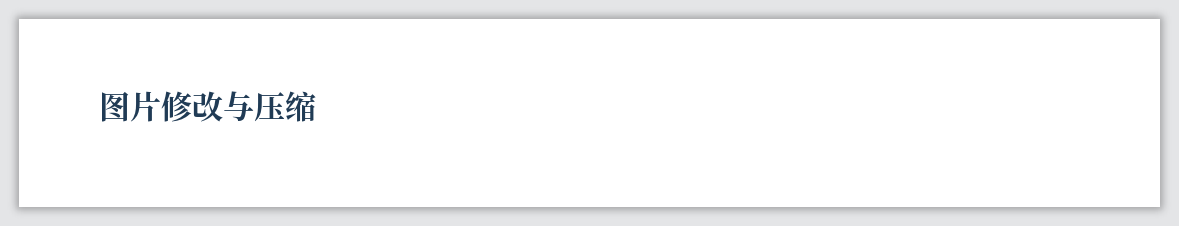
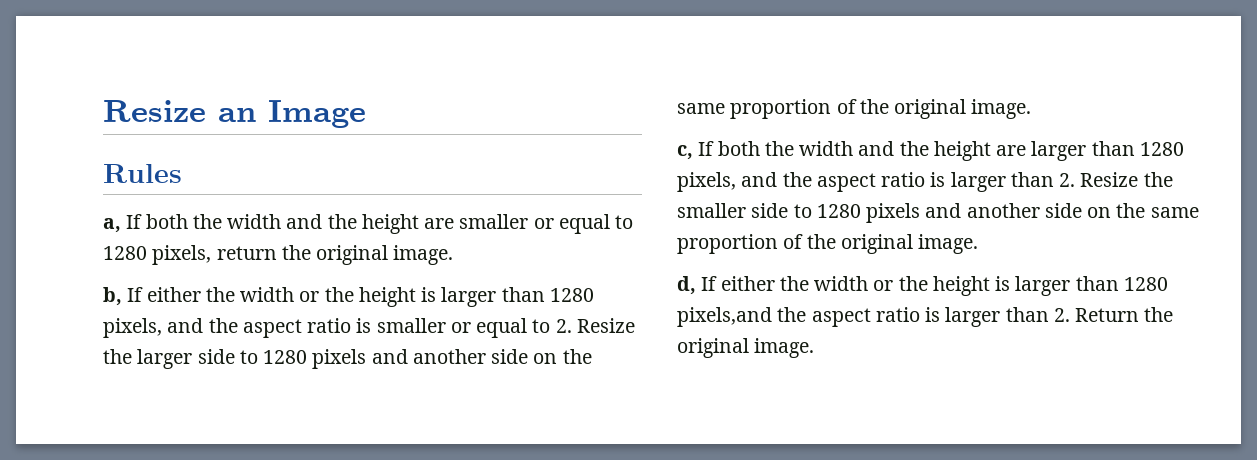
- 图片修改与压缩
+ Resize an Image
+ Rules
+ a, If both the width and the height are smaller or equal to 1280 pixels, return the original image.
+ b, If either the width or the height is larger than 1280 pixels, and the aspect ratio is smaller or equal to 2. Resize the larger side to 1280 pixels and another side on the same proportion of the original image.
+ c, If both the width and the height are larger than 1280 pixels, and the aspect ratio is larger than 2. Resize the smaller side to 1280 pixels and another side on the same proportion of the original image.
+ d, If either the width or the height is larger than 1280 pixels,and the aspect ratio is larger than 2. Return the original image.

